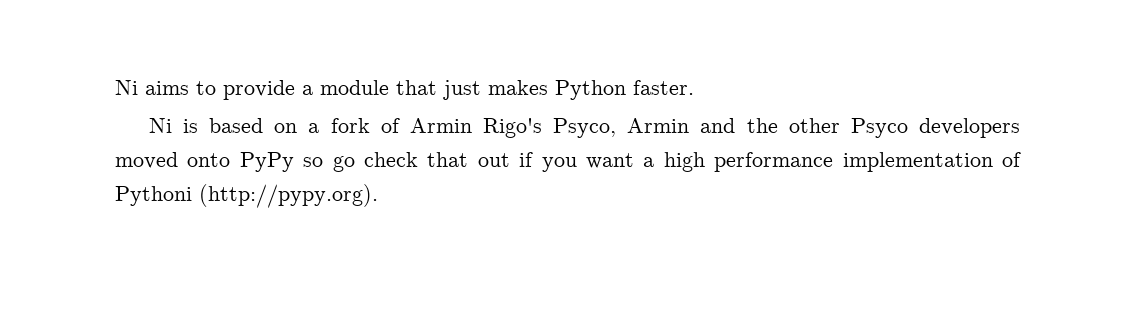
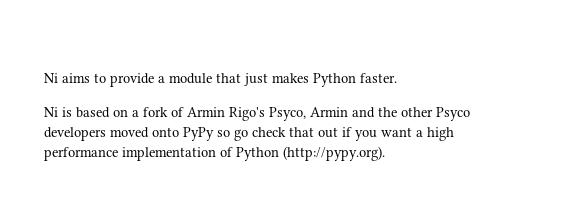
- Ni is based on a fork of Armin Rigo's Psyco, Armin and the other Psyco developers moved onto PyPy so go check that out if you want a high performance implementation of Pythoni (http://pypy.org).
+ Ni is based on a fork of Armin Rigo's Psyco, Armin and the other Psyco developers moved onto PyPy so go check that out if you want a high performance implementation of Python (http://pypy.org).

